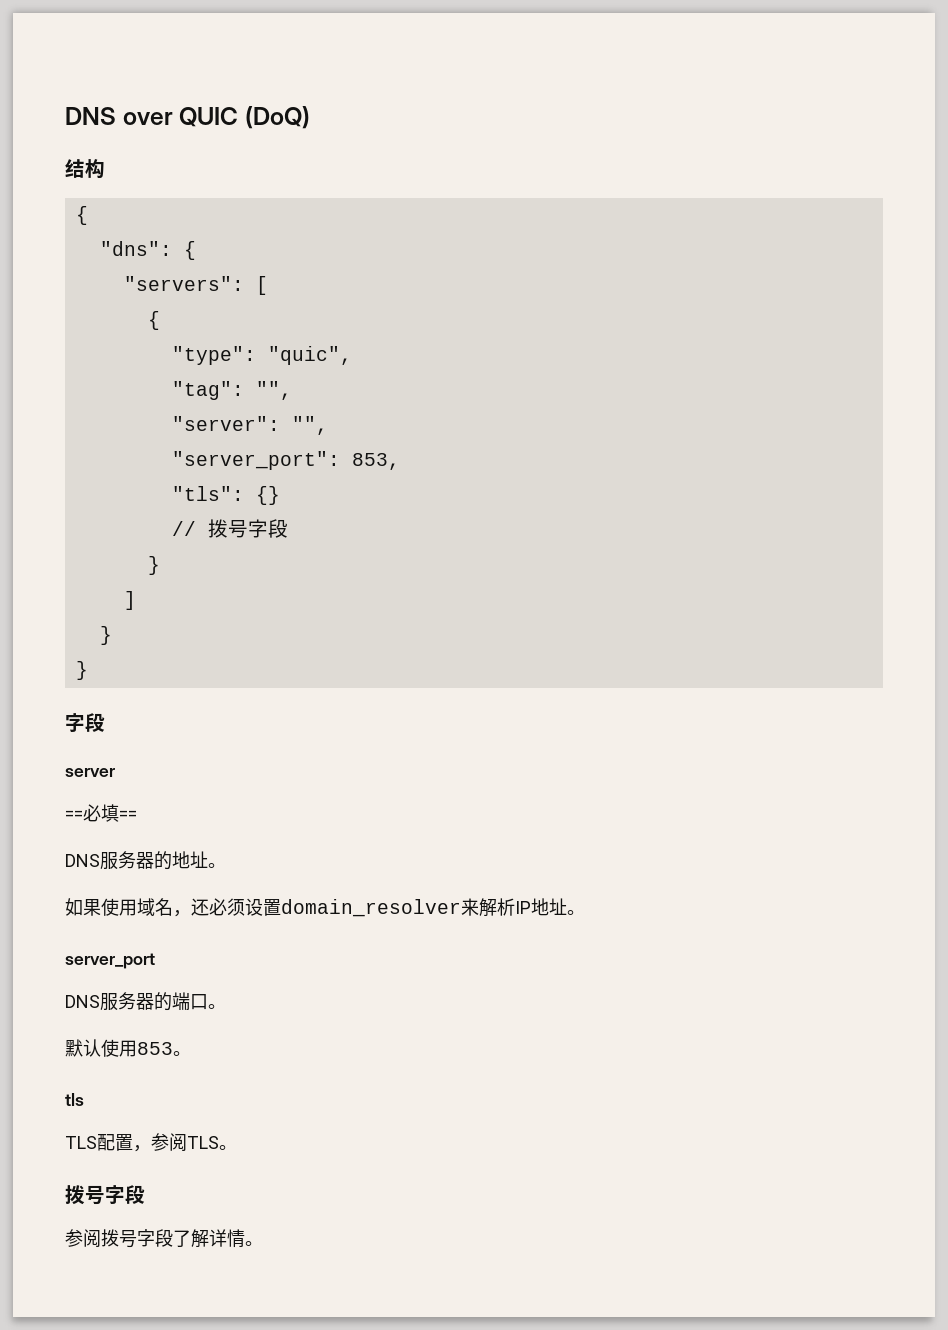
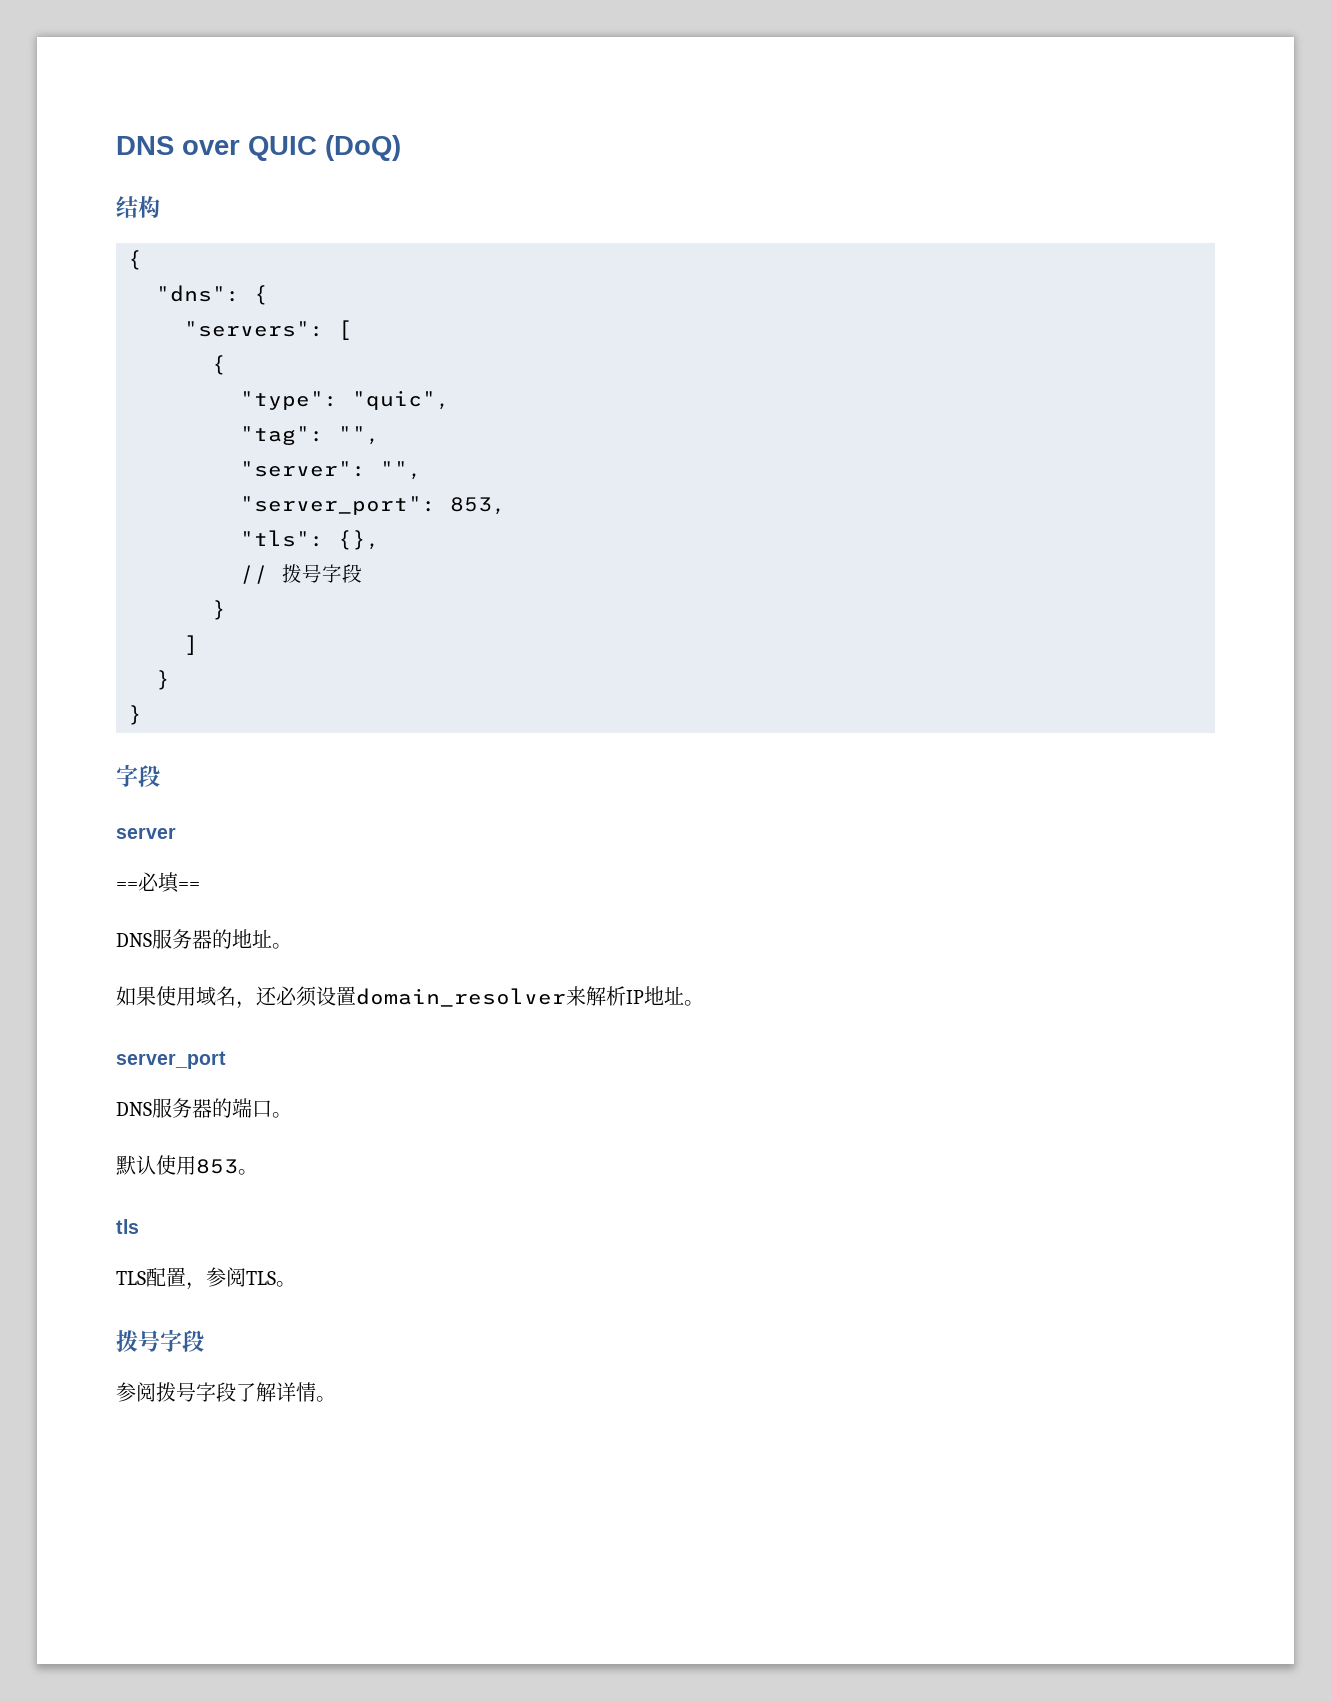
- "tls": {}
+ "tls": {},

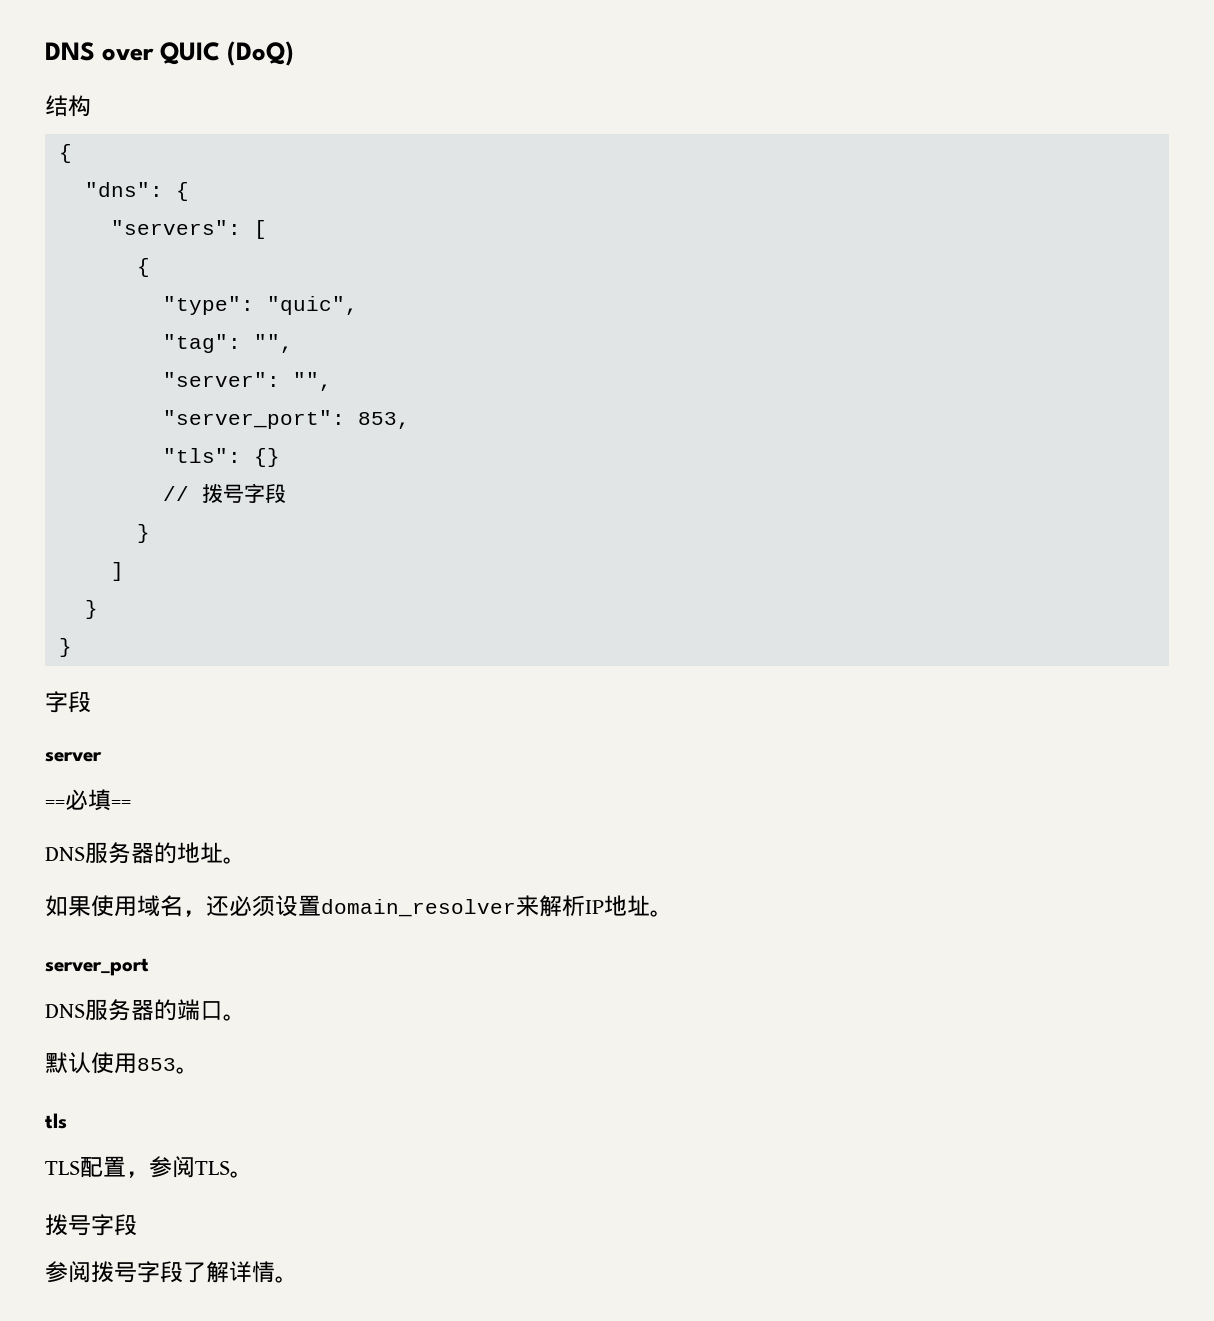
- "tls": {},
+ "tls": {}

